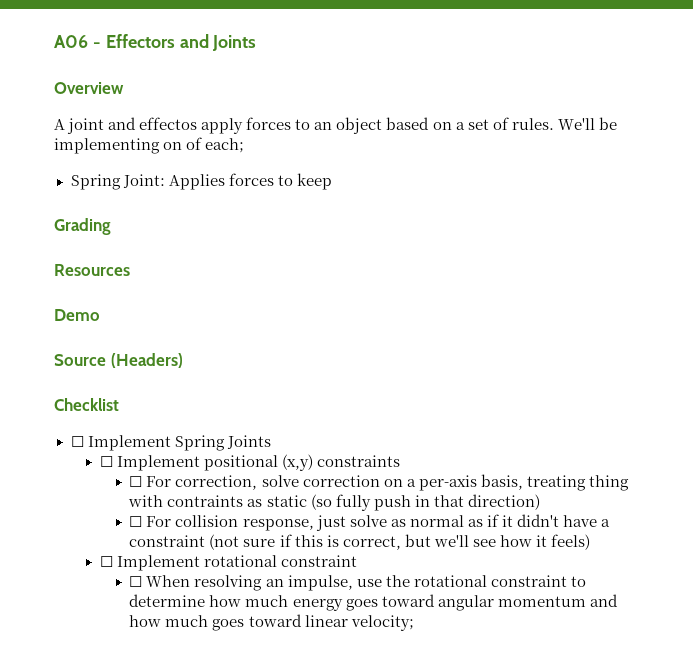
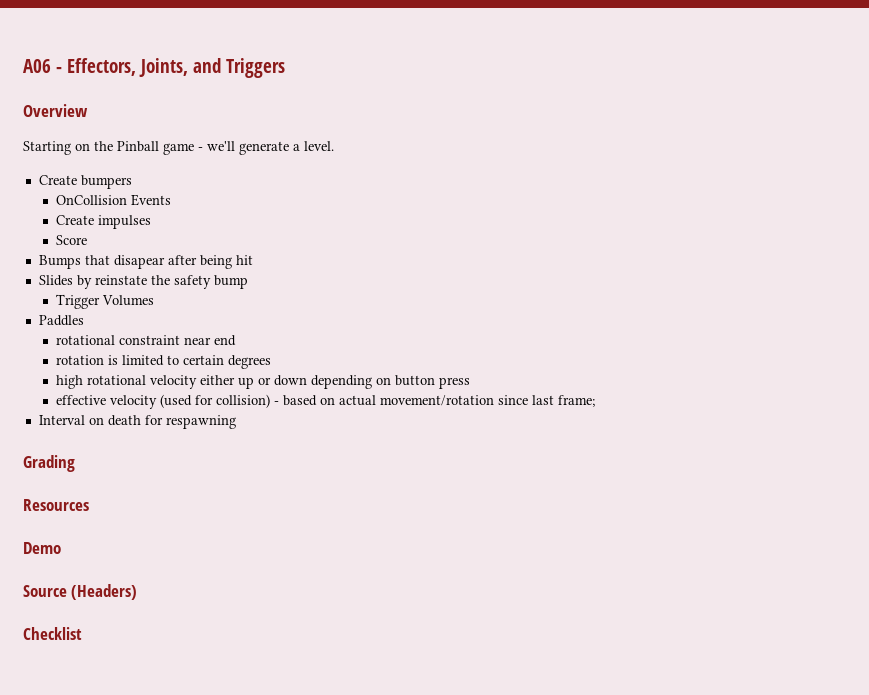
- A06 - Effectors and Joints
+ A06 - Effectors, Joints, and Triggers
  Overview
- A joint and effectos apply forces to an object based on a set of rules. We'll be implementing on of each;
- Spring Joint: Applies forces to keep
+ Starting on the Pinball game - we'll generate a level.
+ Create bumpers
+ OnCollision Events
+ Create impulses
+ Score
+ Bumps that disapear after being hit
+ Slides by reinstate the safety bump
+ Trigger Volumes
+ Paddles
+ rotational constraint near end
+ rotation is limited to certain degrees
+ high rotational velocity either up or down depending on button press
+ effective velocity (used for collision) - based on actual movement/rotation since last frame;
+ Interval on death for respawning
- ☐ Implement Spring Joints
- ☐ Implement positional (x,y) constraints
- ☐ For correction, solve correction on a per-axis basis, treating thing with contraints as static (so fully push in that direction)
- ☐ For collision response, just solve as normal as if it didn't have a constraint (not sure if this is correct, but we'll see how it feels)
- ☐ Implement rotational constraint
- ☐ When resolving an impulse, use the rotational constraint to determine how much energy goes toward angular momentum and how much goes toward linear velocity;

